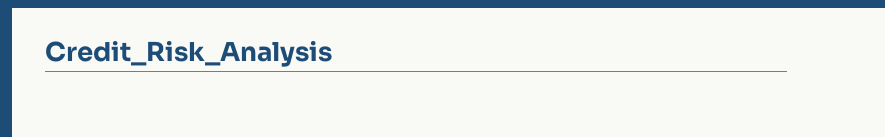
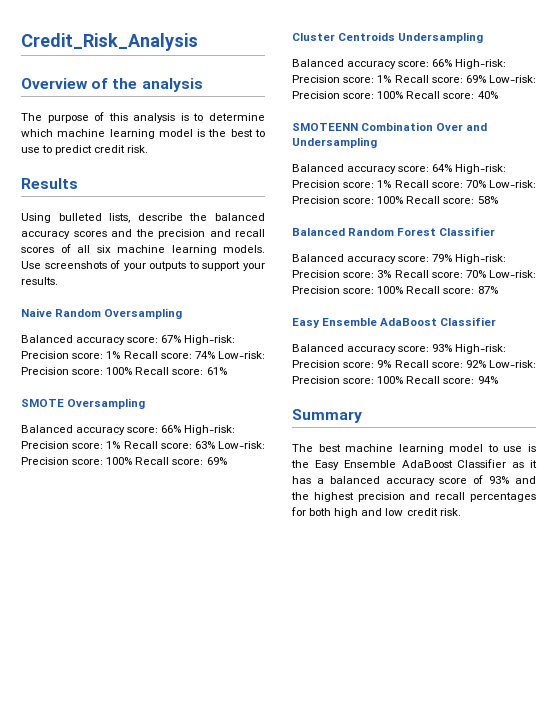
+ Overview of the analysis
+ The purpose of this analysis is to determine which machine learning model is the best to use to predict credit risk.
+ Results
+ Using bulleted lists, describe the balanced accuracy scores and the precision and recall scores of all six machine learning models. Use screenshots of your outputs to support your results.
+ Naive Random Oversampling
+ Balanced accuracy score: 67% High-risk: Precision score: 1% Recall score: 74% Low-risk: Precision score: 100% Recall score: 61%
+ SMOTE Oversampling
+ Balanced accuracy score: 66% High-risk: Precision score: 1% Recall score: 63% Low-risk: Precision score: 100% Recall score: 69%
+ Cluster Centroids Undersampling
+ Balanced accuracy score: 66% High-risk: Precision score: 1% Recall score: 69% Low-risk: Precision score: 100% Recall score: 40%
+ SMOTEENN Combination Over and Undersampling
+ Balanced accuracy score: 64% High-risk: Precision score: 1% Recall score: 70% Low-risk: Precision score: 100% Recall score: 58%
+ Balanced Random Forest Classifier
+ Balanced accuracy score: 79% High-risk: Precision score: 3% Recall score: 70% Low-risk: Precision score: 100% Recall score: 87%
+ Easy Ensemble AdaBoost Classifier
+ Balanced accuracy score: 93% High-risk: Precision score: 9% Recall score: 92% Low-risk: Precision score: 100% Recall score: 94%
+ Summary
+ The best machine learning model to use is the Easy Ensemble AdaBoost Classifier as it has a balanced accuracy score of 93% and the highest precision and recall percentages for both high and low credit risk.

